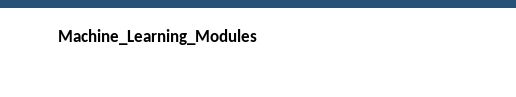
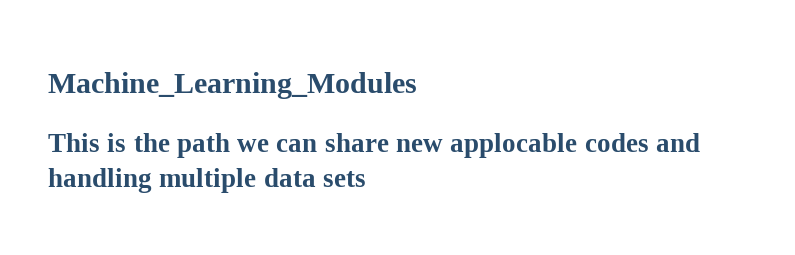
+ This is the path we can share new applocable codes and handling multiple data sets

